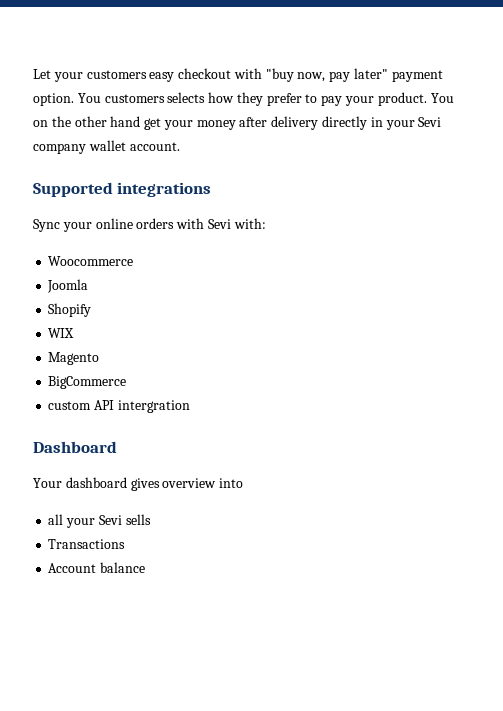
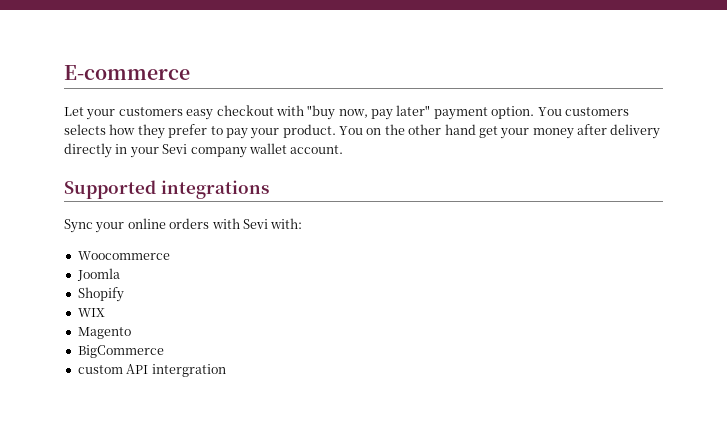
+ E-commerce
- Dashboard
- Your dashboard gives overview into
- all your Sevi sells
- Transactions
- Account balance

